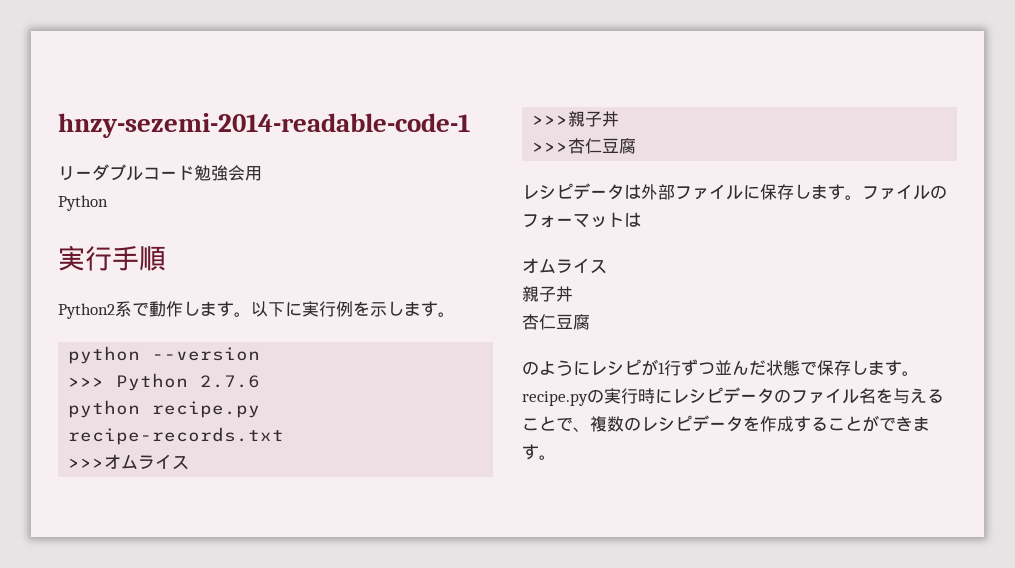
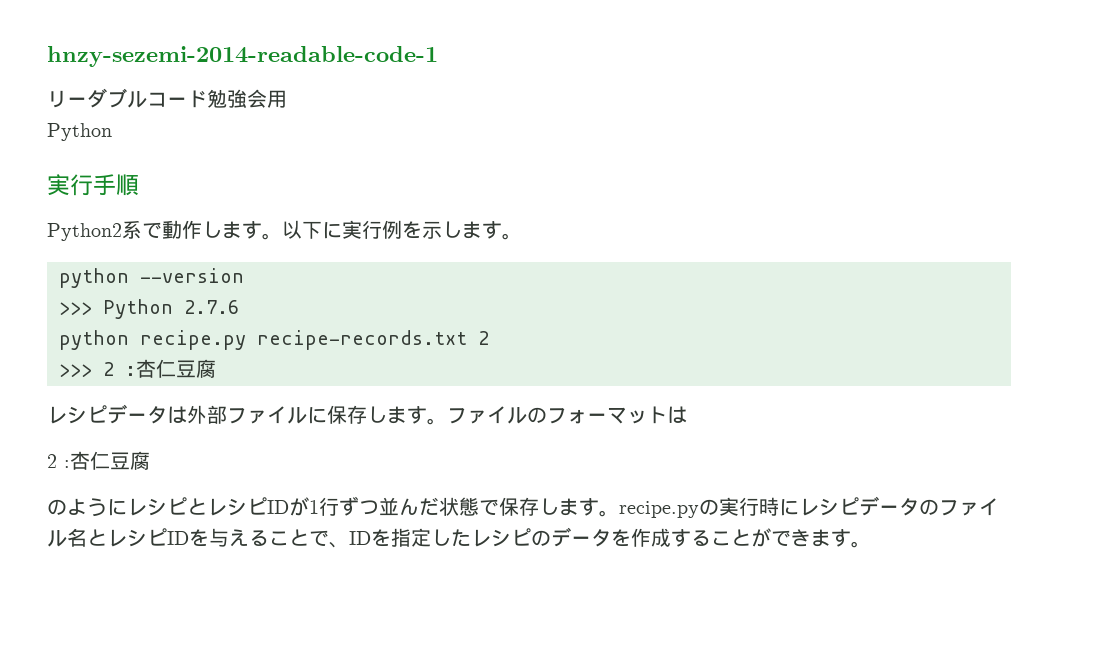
- python recipe.py recipe-records.txt
- >>>オムライス
- >>>親子丼
- >>>杏仁豆腐
+ python recipe.py recipe-records.txt 2
+ >>> 2 :杏仁豆腐
  ファイルのフォーマットは
- オムライス
- 親子丼
- 杏仁豆腐
+ 2 :杏仁豆腐
- のようにレシピが1行ずつ並んだ状態で保存します。recipe.pyの実行時にレシピデータのファイル名を与えることで、複数のレシピデータを作成することができます。
+ のようにレシピとレシピIDが1行ずつ並んだ状態で保存します。recipe.pyの実行時にレシピデータのファイル名とレシピIDを与えることで、IDを指定したレシピのデータを作成することができます。

